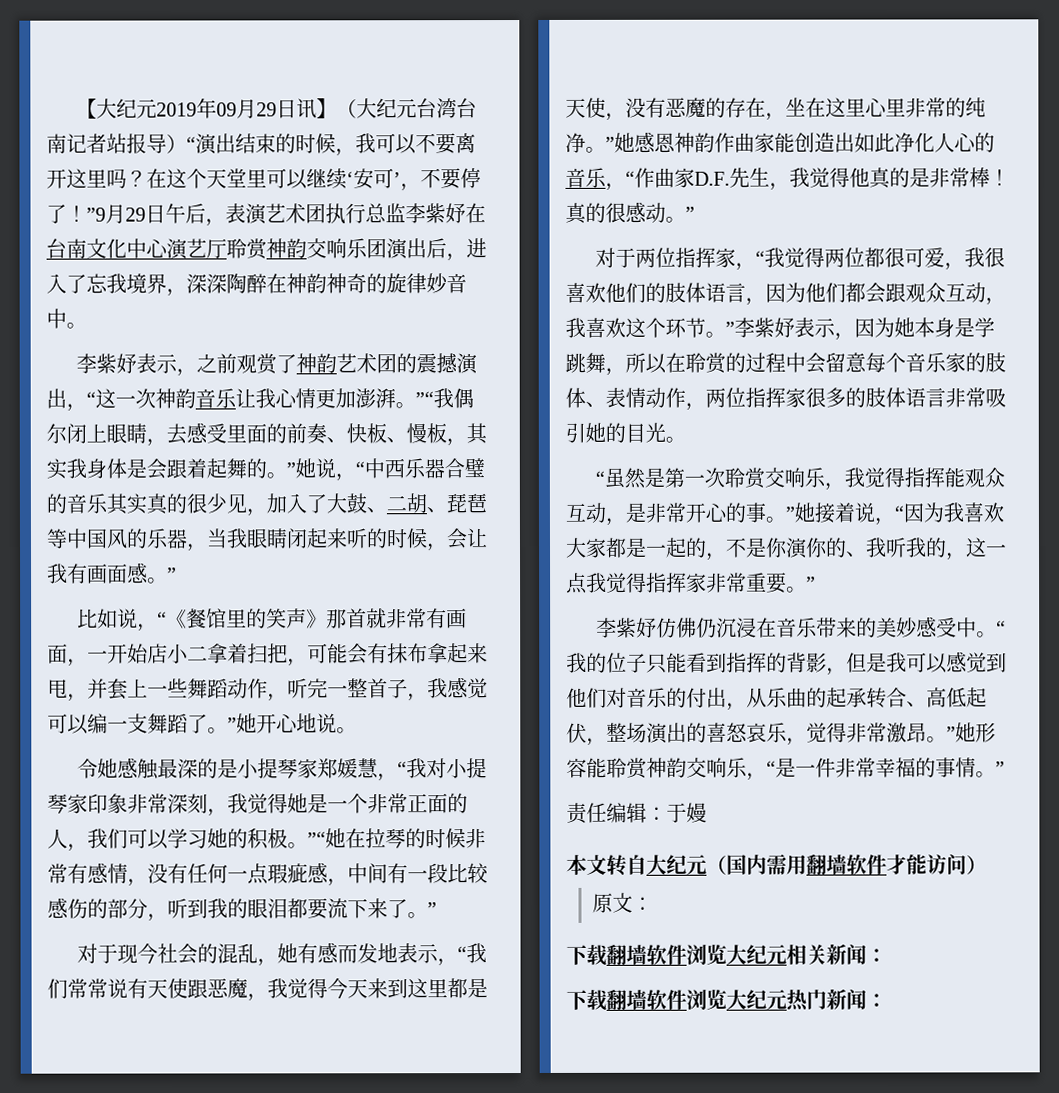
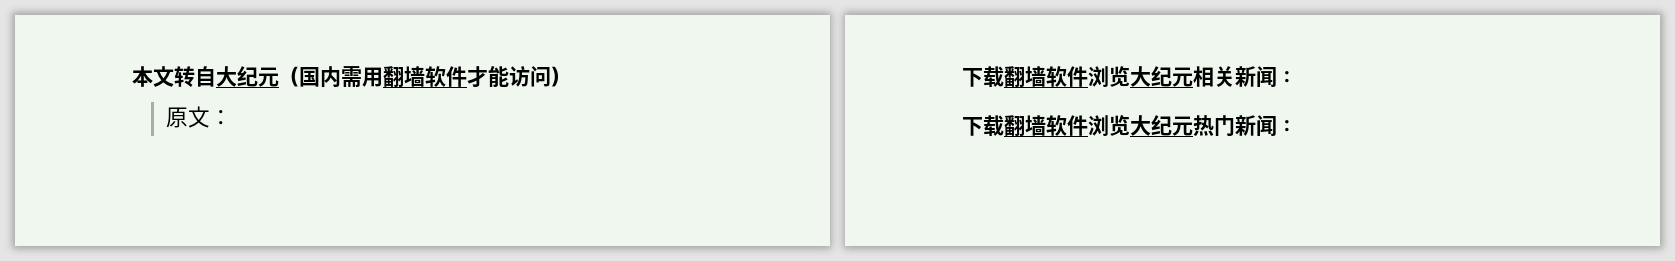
- 【大纪元2019年09月29日讯】（大纪元台湾台南记者站报导）“演出结束的时候，我可以不要离开这里吗？在这个天堂里可以继续‘安可’，不要停了！”9月29日午后，表演艺术团执行总监李紫妤在台南文化中心演艺厅聆赏神韵交响乐团演出后，进入了忘我境界，深深陶醉在神韵神奇的旋律妙音中。
- 李紫妤表示，之前观赏了神韵艺术团的震撼演出，“这一次神韵音乐让我心情更加澎湃。”“我偶尔闭上眼睛，去感受里面的前奏、快板、慢板，其实我身体是会跟着起舞的。”她说，“中西乐器合璧的音乐其实真的很少见，加入了大鼓、二胡、琵琶等中国风的乐器，当我眼睛闭起来听的时候，会让我有画面感。”
- 比如说，“《餐馆里的笑声》那首就非常有画面，一开始店小二拿着扫把，可能会有抹布拿起来甩，并套上一些舞蹈动作，听完一整首子，我感觉可以编一支舞蹈了。”她开心地说。
- 令她感触最深的是小提琴家郑媛慧，“我对小提琴家印象非常深刻，我觉得她是一个非常正面的人，我们可以学习她的积极。”“她在拉琴的时候非常有感情，没有任何一点瑕疵感，中间有一段比较感伤的部分，听到我的眼泪都要流下来了。”
- 对于现今社会的混乱，她有感而发地表示，“我们常常说有天使跟恶魔，我觉得今天来到这里都是天使，没有恶魔的存在，坐在这里心里非常的纯净。”她感恩神韵作曲家能创造出如此净化人心的音乐，“作曲家D.F.先生，我觉得他真的是非常棒！真的很感动。”
- 对于两位指挥家，“我觉得两位都很可爱，我很喜欢他们的肢体语言，因为他们都会跟观众互动，我喜欢这个环节。”李紫妤表示，因为她本身是学跳舞，所以在聆赏的过程中会留意每个音乐家的肢体、表情动作，两位指挥家很多的肢体语言非常吸引她的目光。
- “虽然是第一次聆赏交响乐，我觉得指挥能观众互动，是非常开心的事。”她接着说，“因为我喜欢大家都是一起的，不是你演你的、我听我的，这一点我觉得指挥家非常重要。”
- 李紫妤仿佛仍沉浸在音乐带来的美妙感受中。“我的位子只能看到指挥的背影，但是我可以感觉到他们对音乐的付出，从乐曲的起承转合、高低起伏，整场演出的喜怒哀乐，觉得非常激昂。”她形容能聆赏神韵交响乐，“是一件非常幸福的事情。”
- 责任编辑：于嫚

